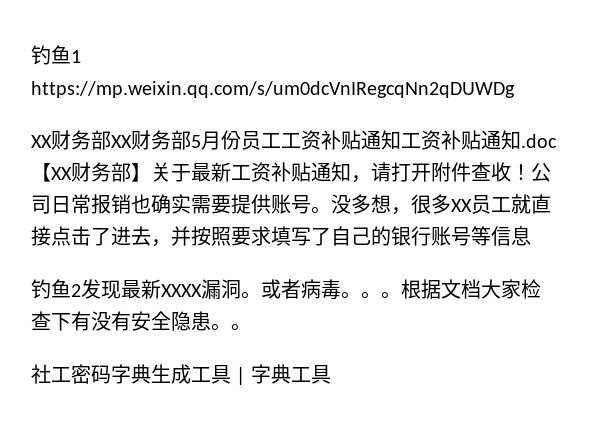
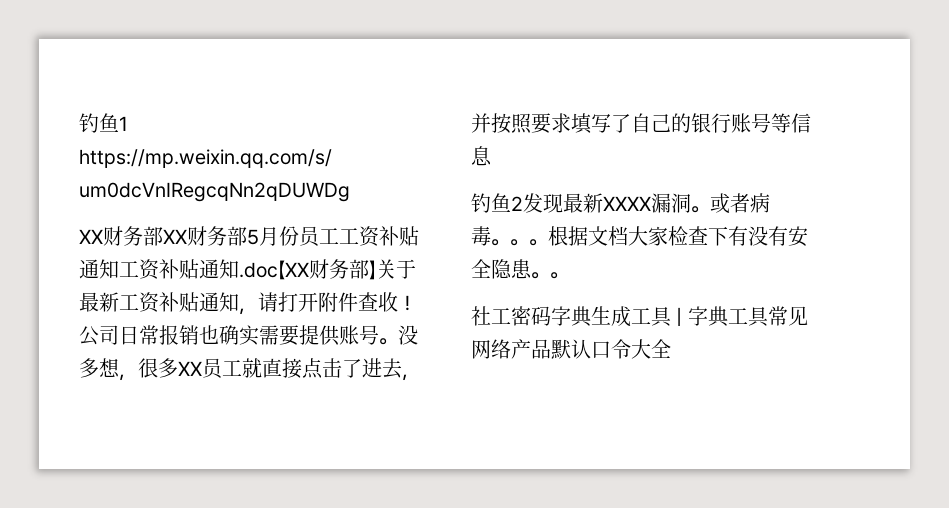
- 社工密码字典生成工具 | 字典工具
+ 社工密码字典生成工具 | 字典工具常见网络产品默认口令大全

